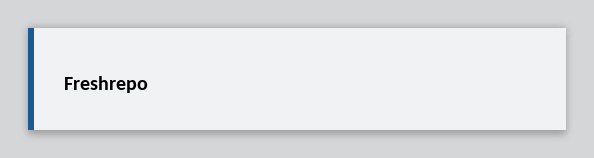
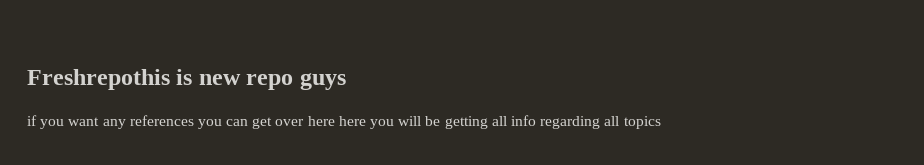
- Freshrepo
+ Freshrepothis is new repo guys
+ if you want any references you can get over here here you will be getting all info regarding all topics

